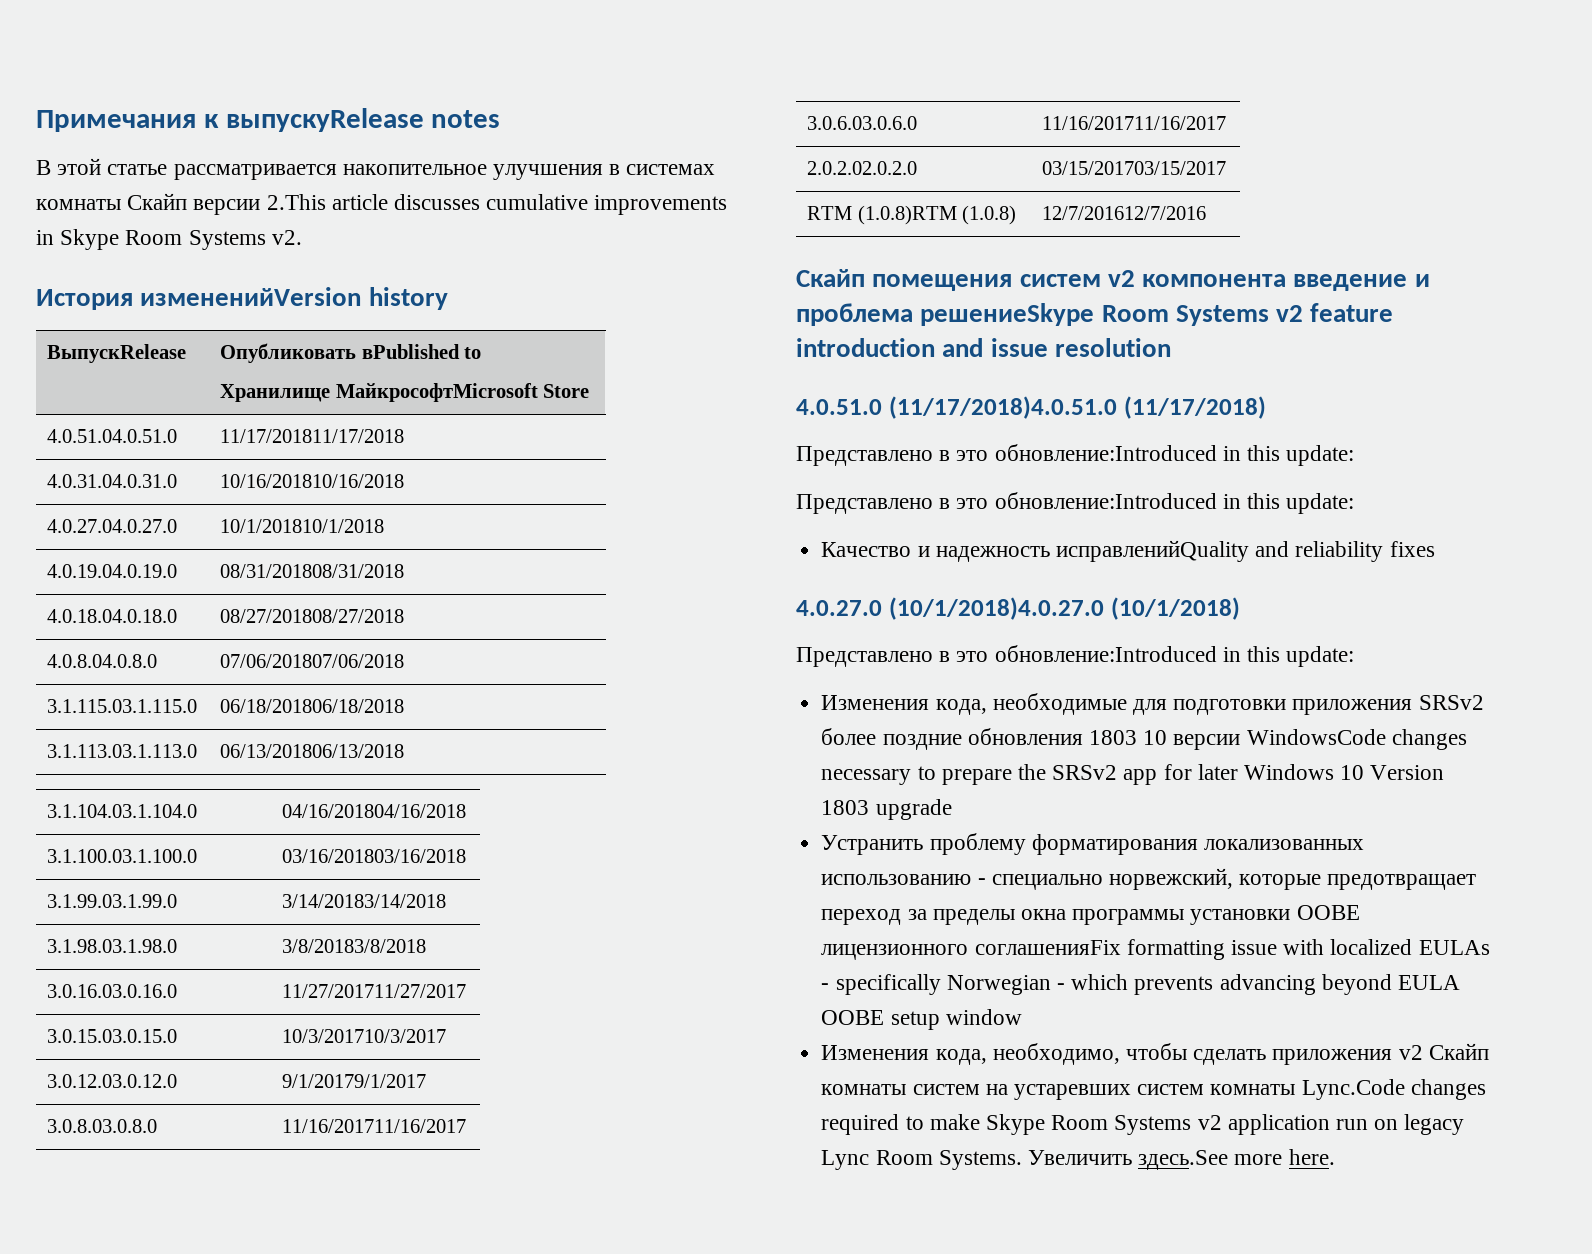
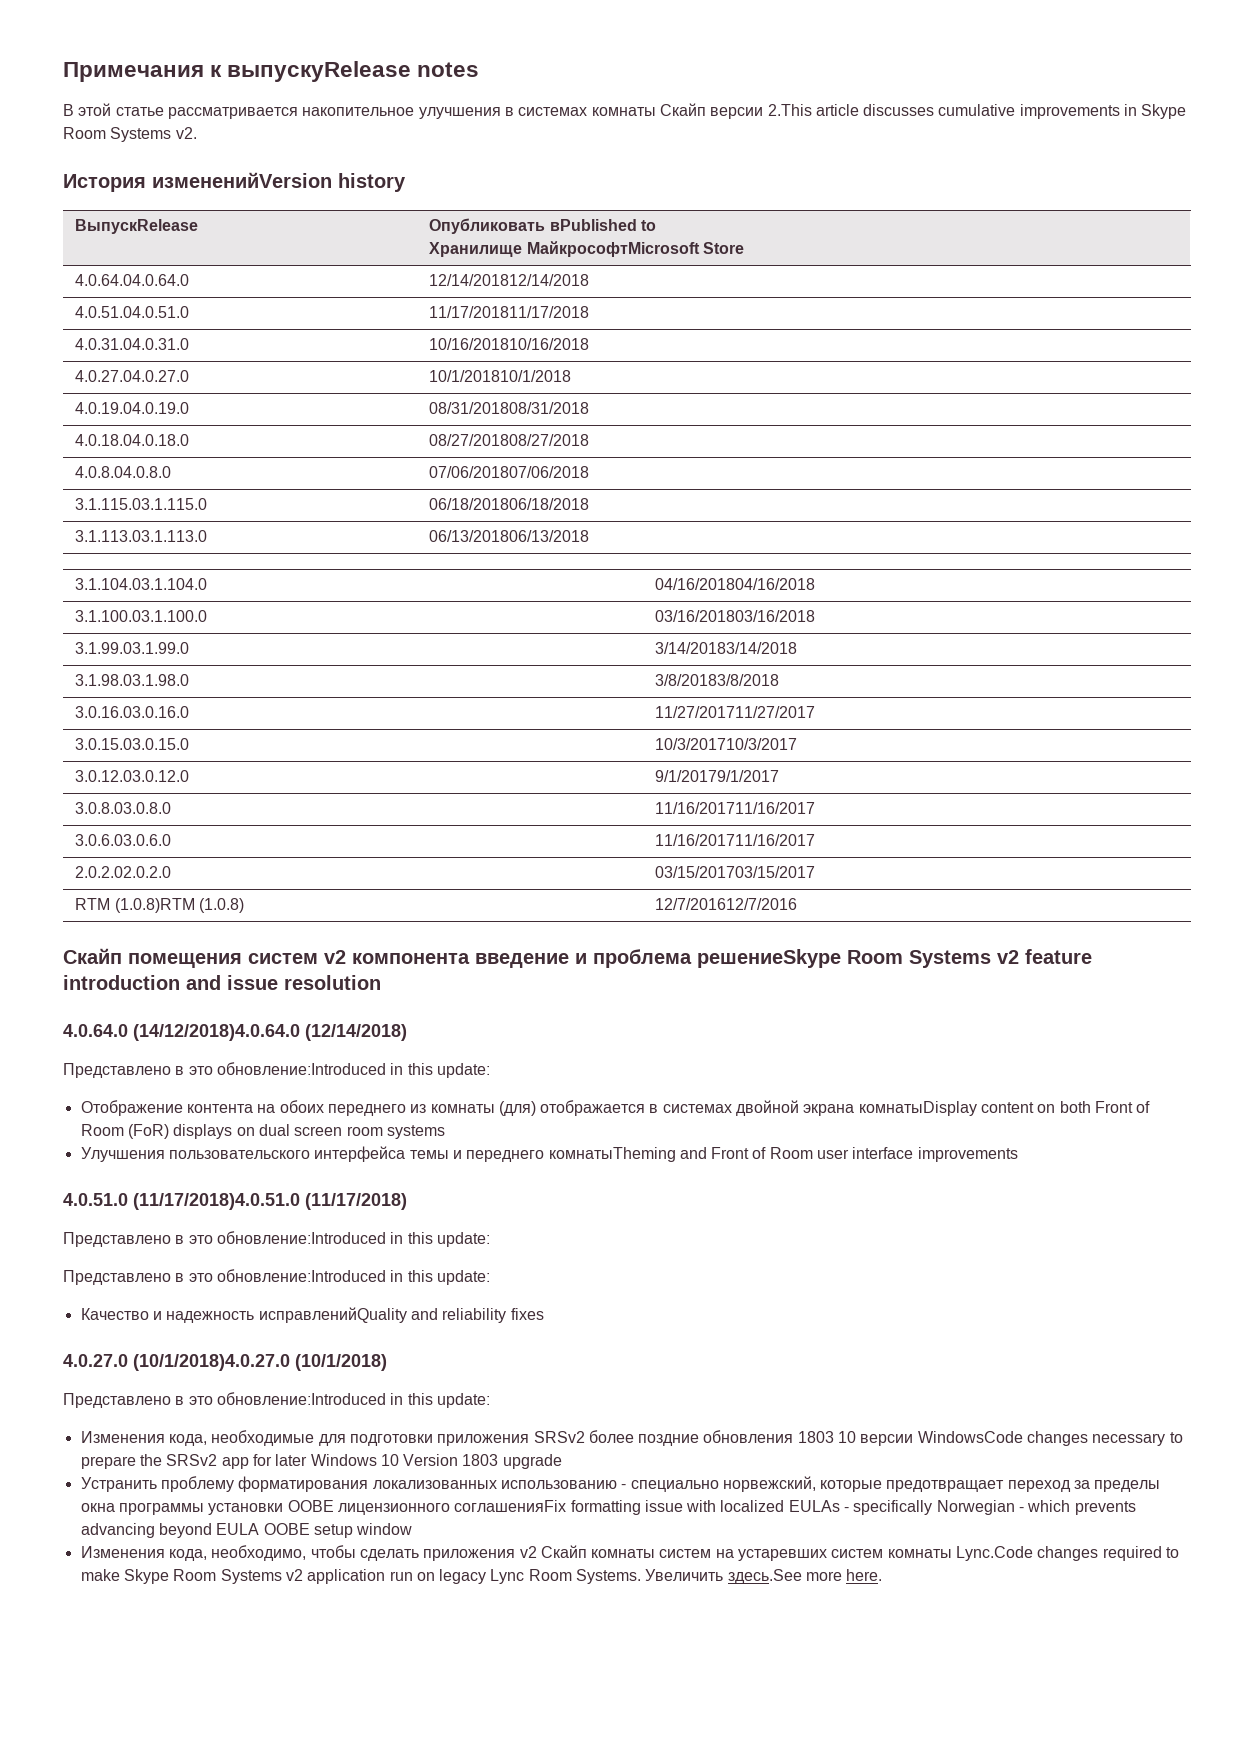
+ 4.0.64.04.0.64.0 | 12/14/201812/14/2018
+ 4.0.64.0 (14/12/2018)4.0.64.0 (12/14/2018)
+ Представлено в это обновление:Introduced in this update:
+ Отображение контента на обоих переднего из комнаты (для) отображается в системах двойной экрана комнатыDisplay content on both Front of Room (FoR) displays on dual screen room systems
+ Улучшения пользовательского интерфейса темы и переднего комнатыTheming and Front of Room user interface improvements

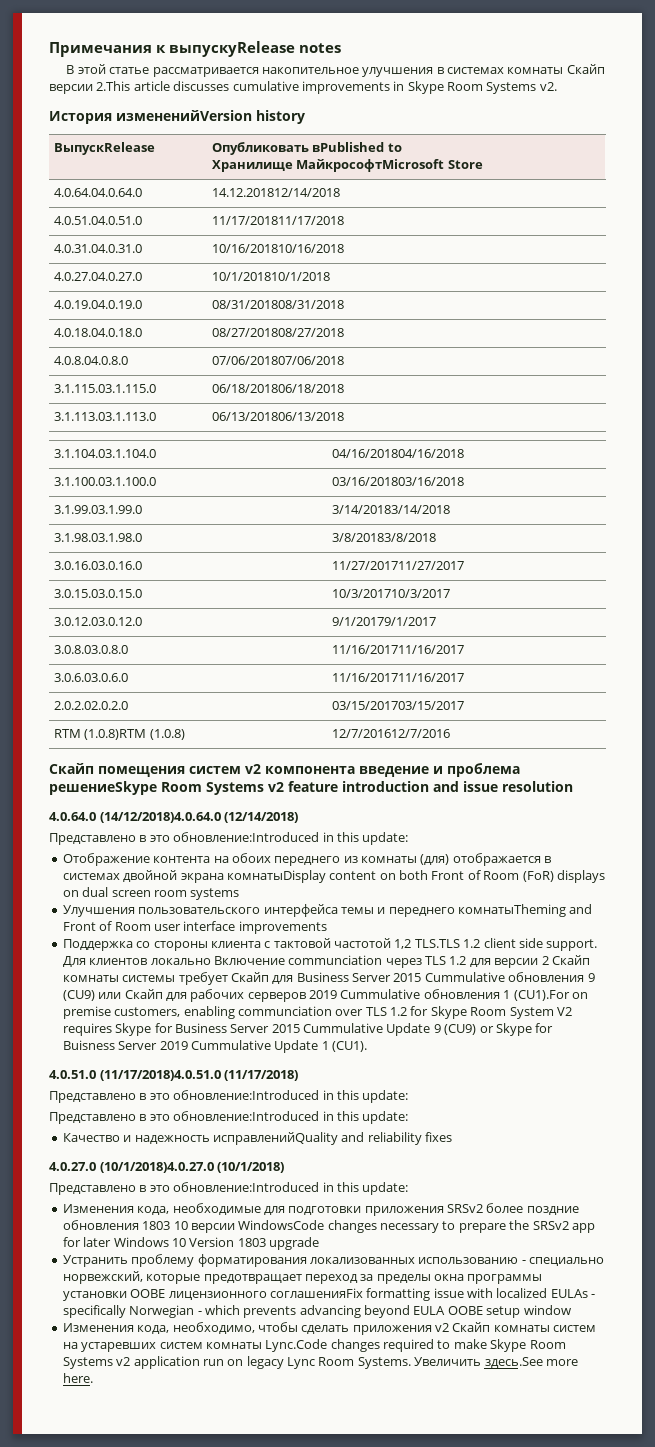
- 4.0.64.04.0.64.0 | 12/14/201812/14/2018
+ 4.0.64.04.0.64.0 | 14.12.201812/14/2018
+ Поддержка со стороны клиента с тактовой частотой 1,2 TLS.TLS 1.2 client side support. Для клиентов локально Включение communciation через TLS 1.2 для версии 2 Скайп комнаты системы требует Скайп для Business Server 2015 Cummulative обновления 9 (CU9) или Скайп для рабочих серверов 2019 Cummulative обновления 1 (CU1).For on premise customers, enabling communciation over TLS 1.2 for Skype Room System V2 requires Skype for Business Server 2015 Cummulative Update 9 (CU9) or Skype for Buisness Server 2019 Cummulative Update 1 (CU1).

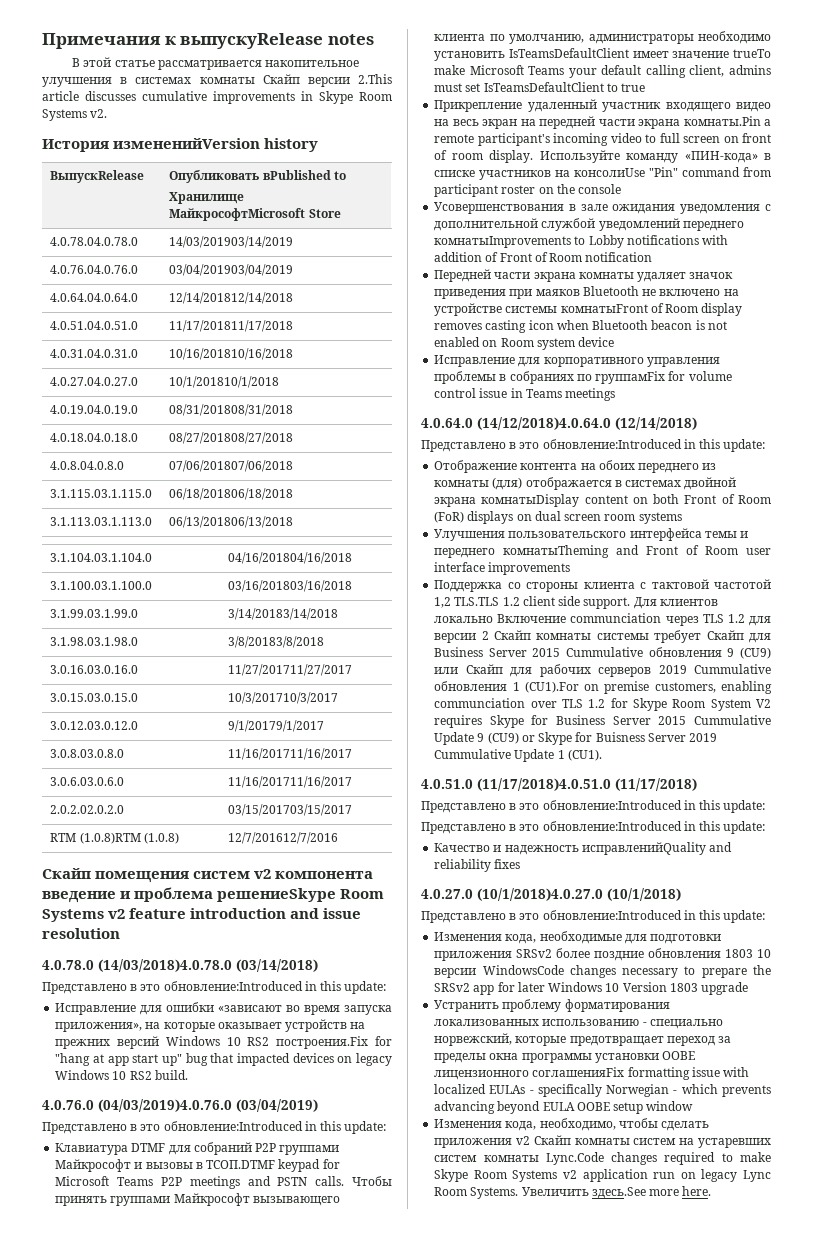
+ 4.0.78.04.0.78.0 | 14/03/201903/14/2019
+ 4.0.76.04.0.76.0 | 03/04/201903/04/2019
- 4.0.64.04.0.64.0 | 14.12.201812/14/2018
+ 4.0.64.04.0.64.0 | 12/14/201812/14/2018
+ 4.0.78.0 (14/03/2018)4.0.78.0 (03/14/2018)
+ Представлено в это обновление:Introduced in this update:
+ Исправление для ошибки «зависают во время запуска приложения», на которые оказывает устройств на прежних версий Windows 10 RS2 построения.Fix for "hang at app start up" bug that impacted devices on legacy Windows 10 RS2 build.
+ 4.0.76.0 (04/03/2019)4.0.76.0 (03/04/2019)
+ Представлено в это обновление:Introduced in this update:
+ Клавиатура DTMF для собраний P2P группами Майкрософт и вызовы в ТСОП.DTMF keypad for Microsoft Teams P2P meetings and PSTN calls. Чтобы принять группами Майкрософт вызывающего клиента по умолчанию, администраторы необходимо установить IsTeamsDefaultClient имеет значение trueTo make Microsoft Teams your default calling client, admins must set IsTeamsDefaultClient to true
+ Прикрепление удаленный участник входящего видео на весь экран на передней части экрана комнаты.Pin a remote participant's incoming video to full screen on front of room display. Используйте команду «ПИН-кода» в списке участников на консолиUse "Pin" command from participant roster on the console
+ Усовершенствования в зале ожидания уведомления с дополнительной службой уведомлений переднего комнатыImprovements to Lobby notifications with addition of Front of Room notification
+ Передней части экрана комнаты удаляет значок приведения при маяков Bluetooth не включено на устройстве системы комнатыFront of Room display removes casting icon when Bluetooth beacon is not enabled on Room system device
+ Исправление для корпоративного управления проблемы в собраниях по группамFix for volume control issue in Teams meetings

